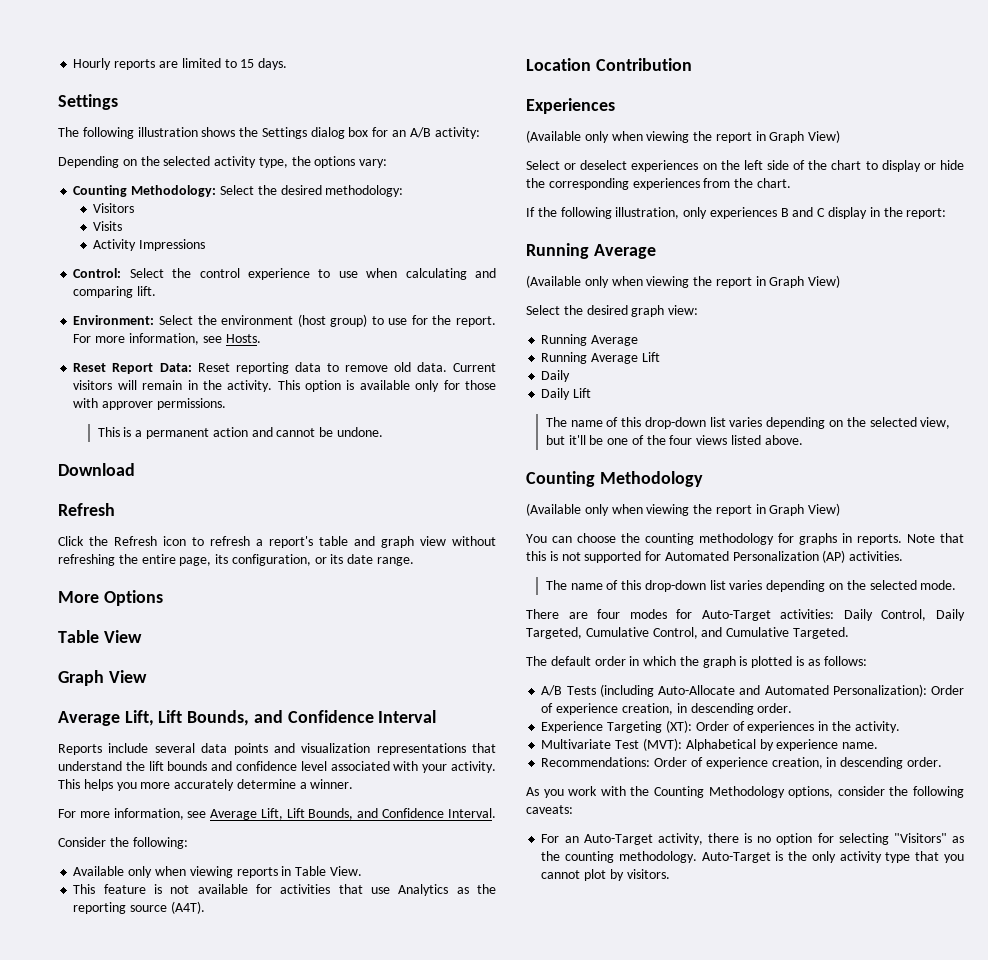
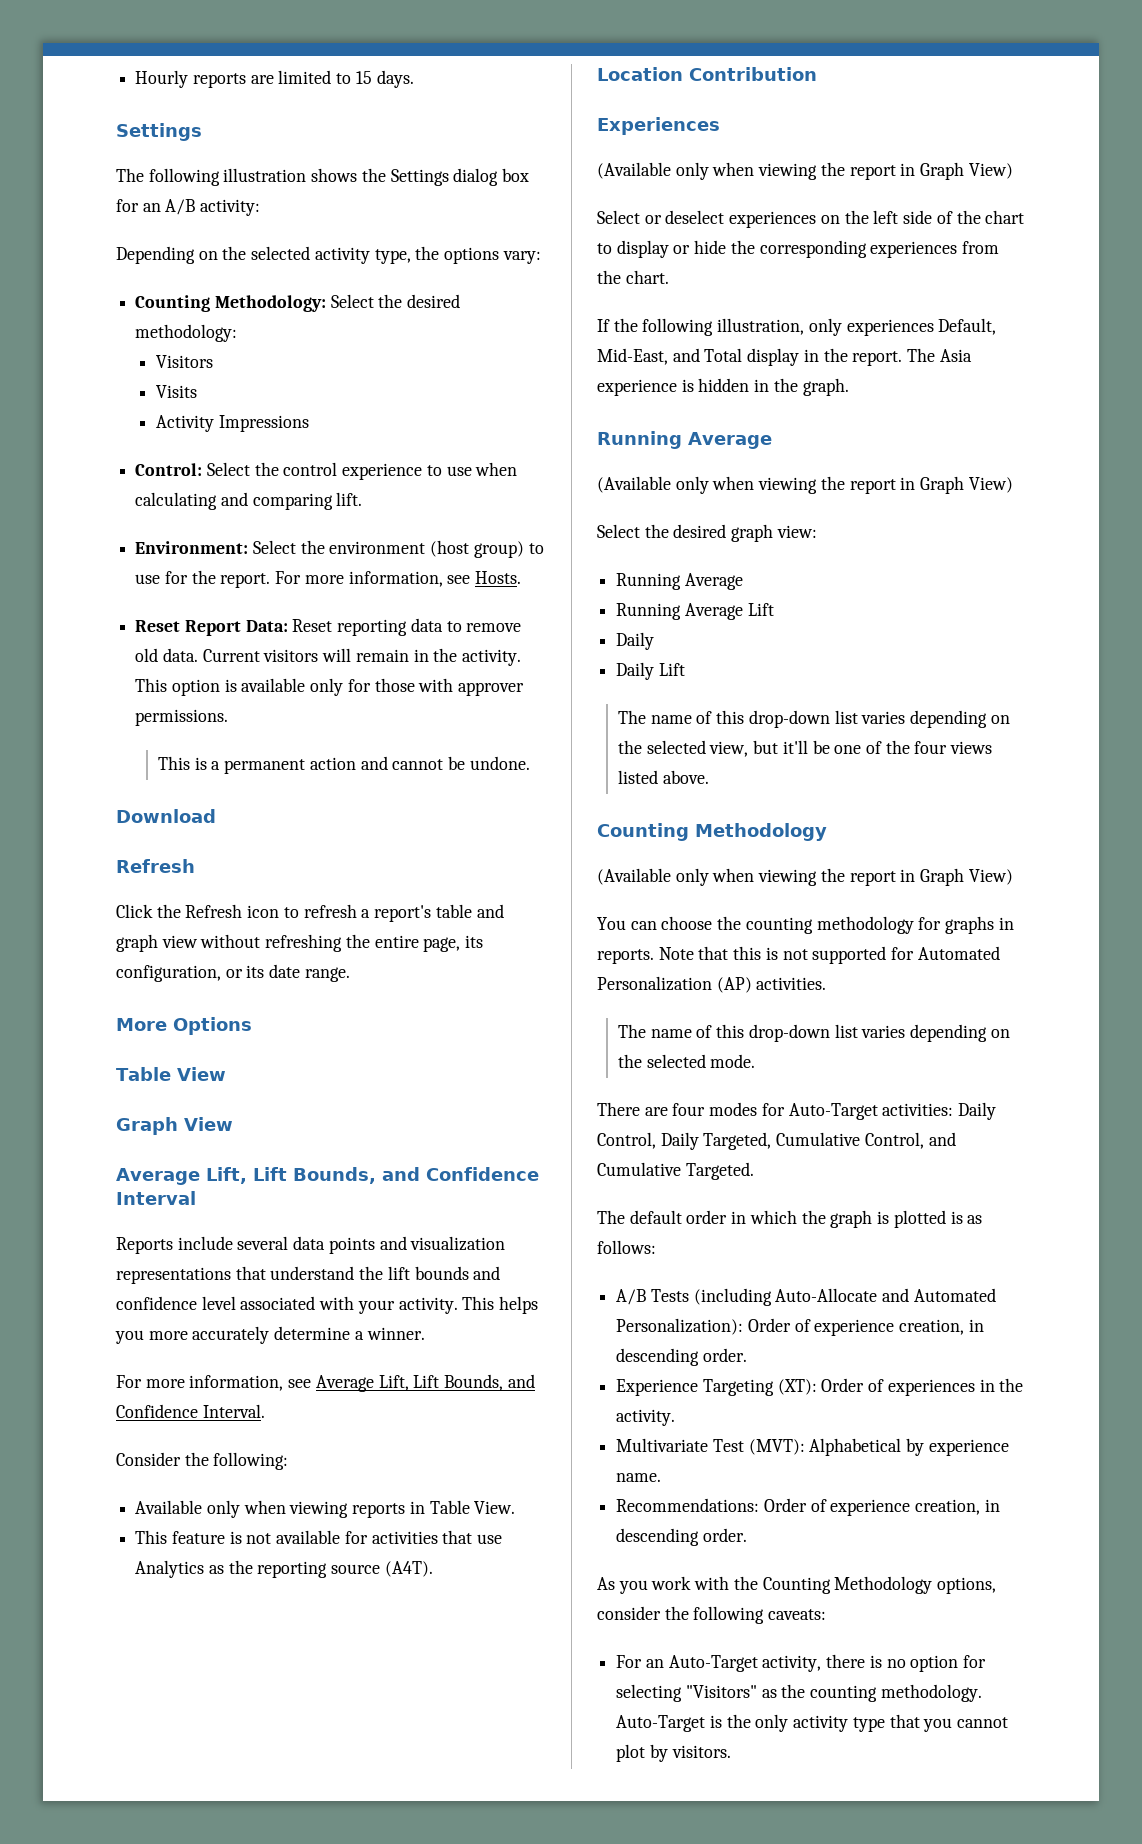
- If the following illustration, only experiences B and C display in the report:
+ If the following illustration, only experiences Default, Mid-East, and Total display in the report. The Asia experience is hidden in the graph.

